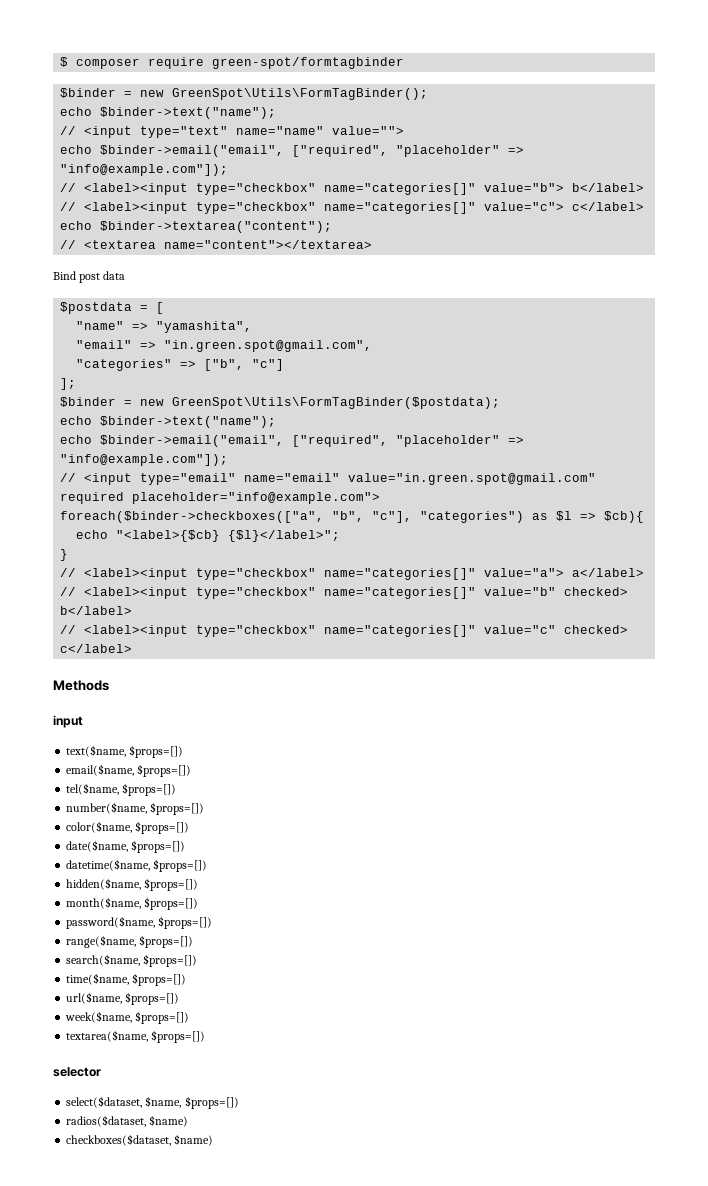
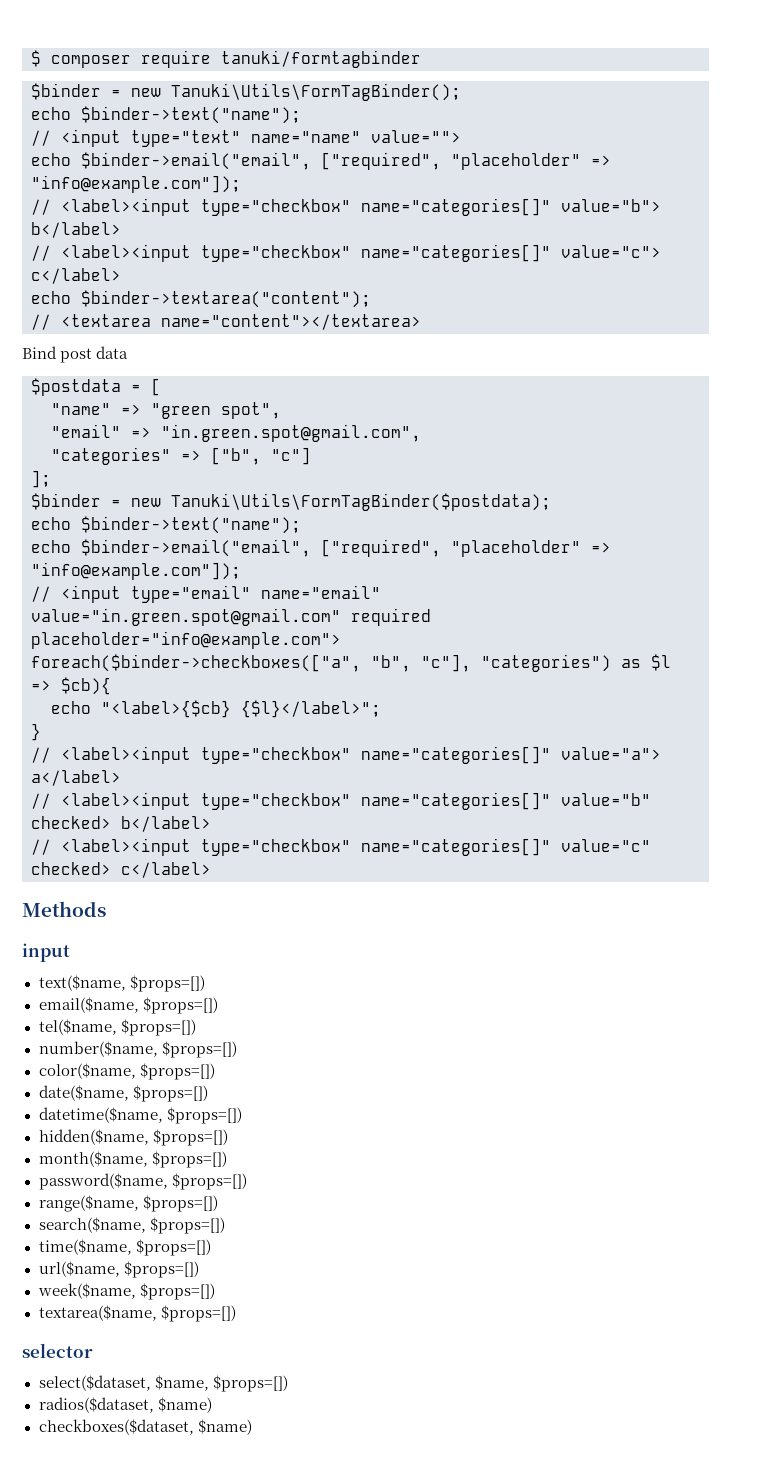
- $ composer require green-spot/formtagbinder
- $binder = new GreenSpot\Utils\FormTagBinder();
+ $ composer require tanuki/formtagbinder
+ $binder = new Tanuki\Utils\FormTagBinder();
- "name" => "yamashita",
+ "name" => "green spot",
- $binder = new GreenSpot\Utils\FormTagBinder($postdata);
+ $binder = new Tanuki\Utils\FormTagBinder($postdata);

